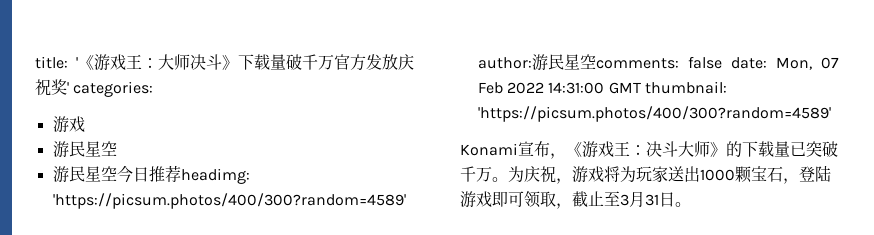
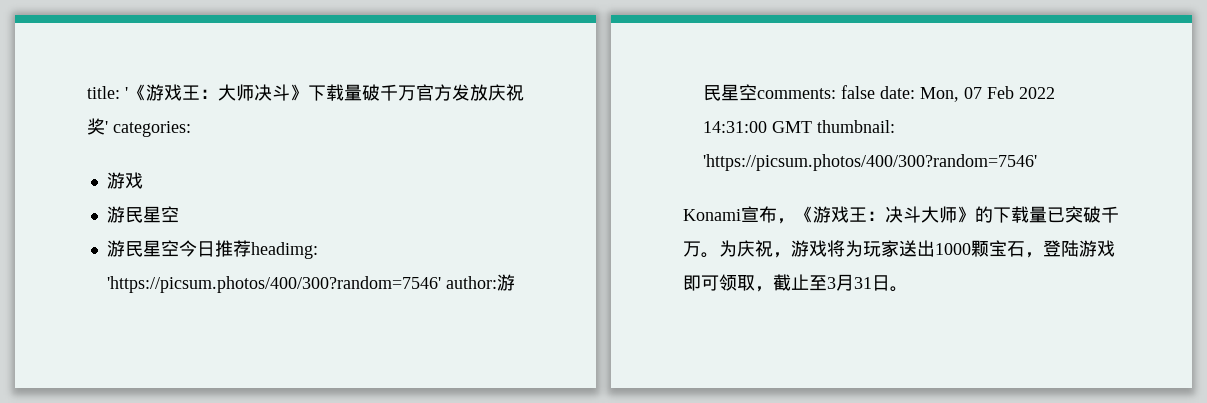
- 游民星空今日推荐headimg: 'https://picsum.photos/400/300?random=4589' author:游民星空comments: false date: Mon, 07 Feb 2022 14:31:00 GMT thumbnail: 'https://picsum.photos/400/300?random=4589'
+ 游民星空今日推荐headimg: 'https://picsum.photos/400/300?random=7546' author:游民星空comments: false date: Mon, 07 Feb 2022 14:31:00 GMT thumbnail: 'https://picsum.photos/400/300?random=7546'

